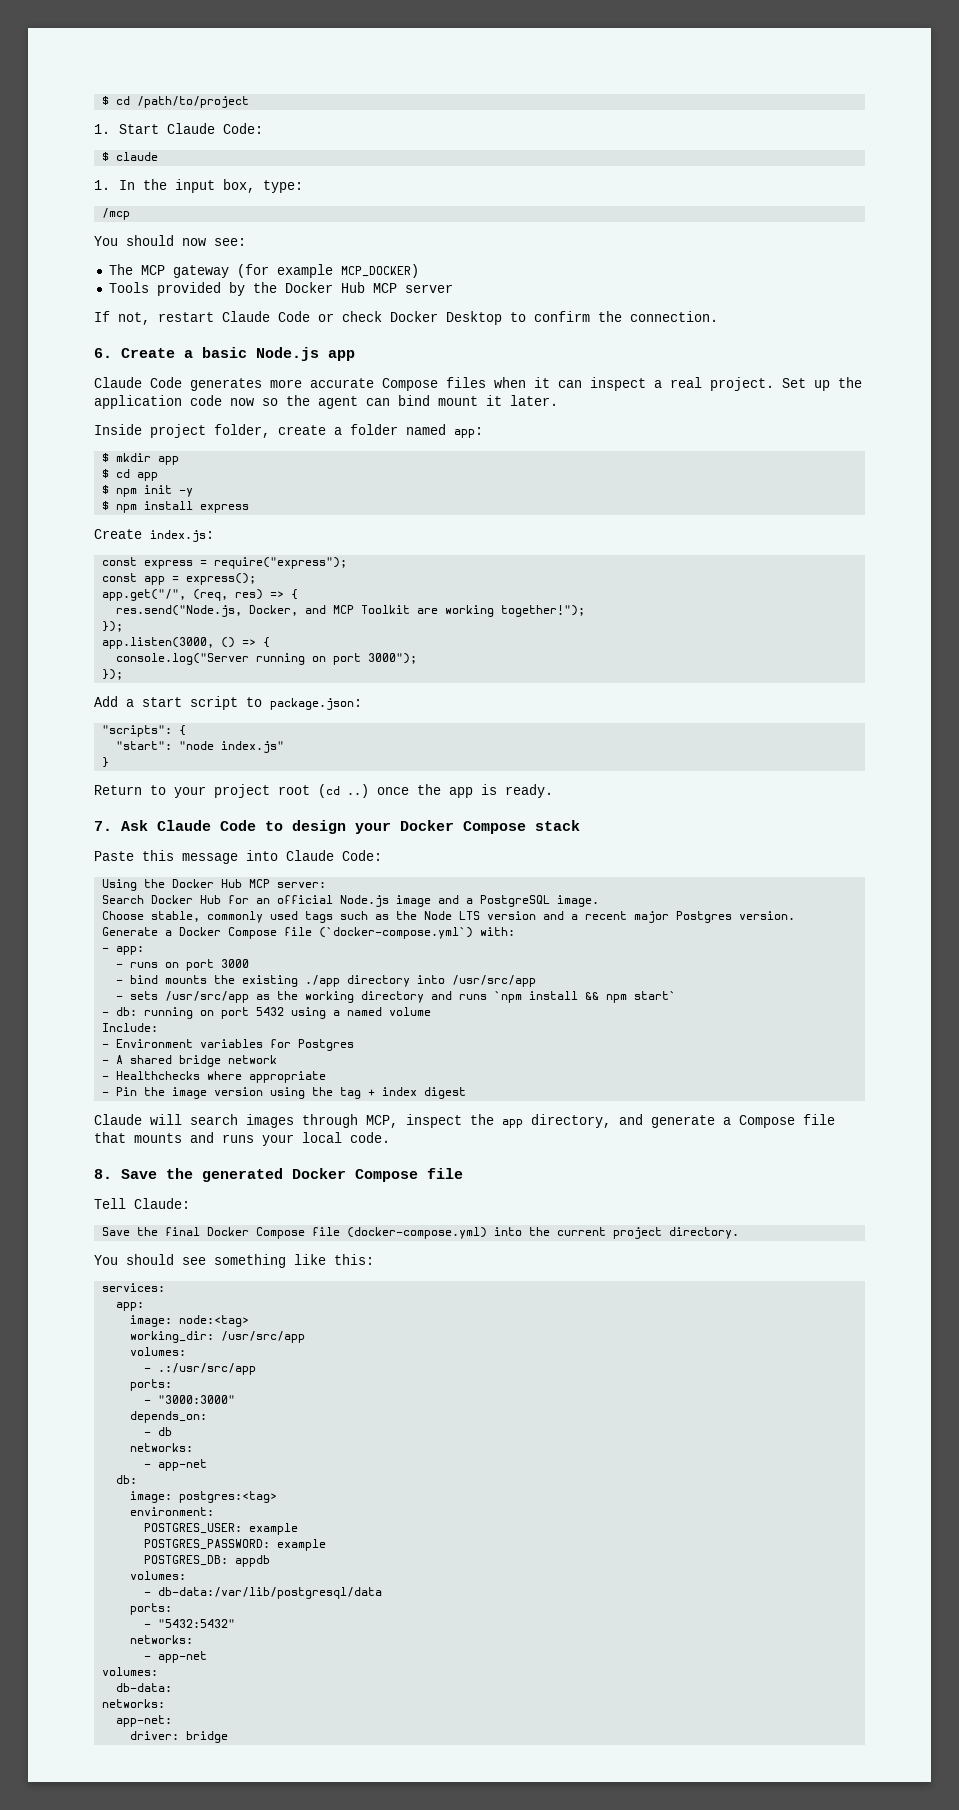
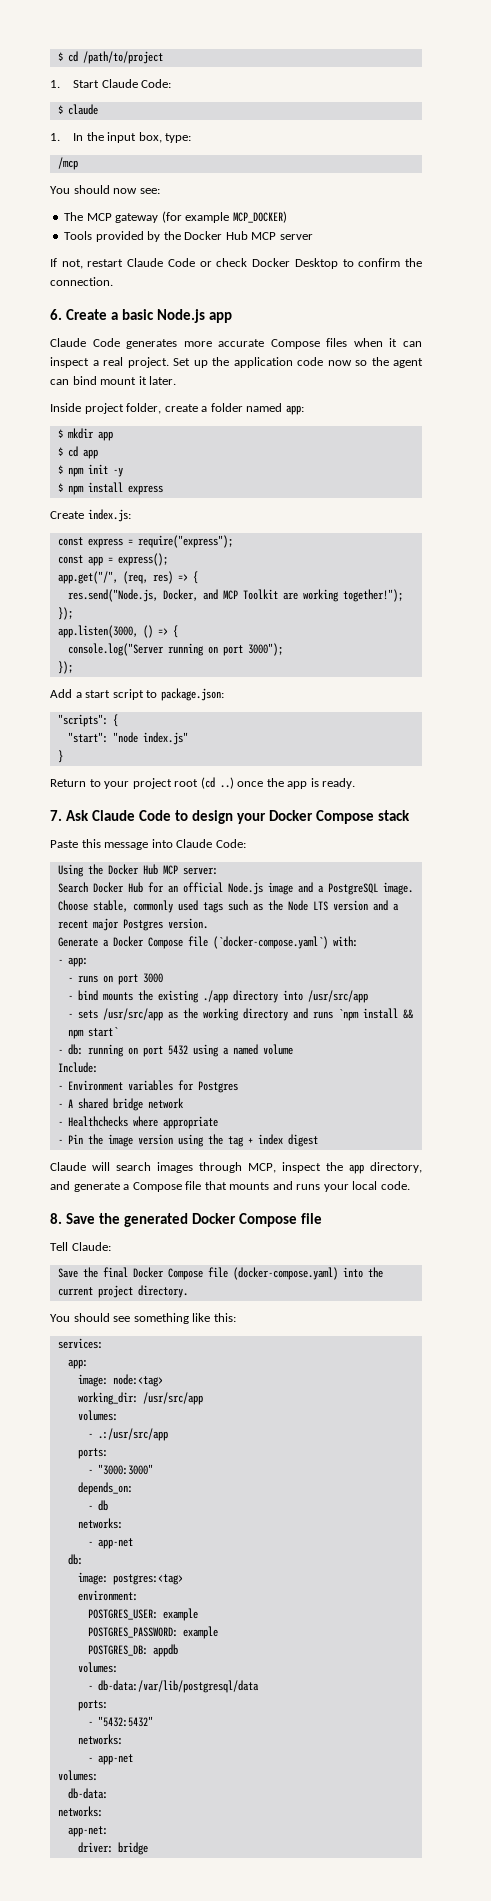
- Generate a Docker Compose file (`docker-compose.yml`) with:
+ Generate a Docker Compose file (`docker-compose.yaml`) with:
- Save the final Docker Compose file (docker-compose.yml) into the current project directory.
+ Save the final Docker Compose file (docker-compose.yaml) into the current project directory.

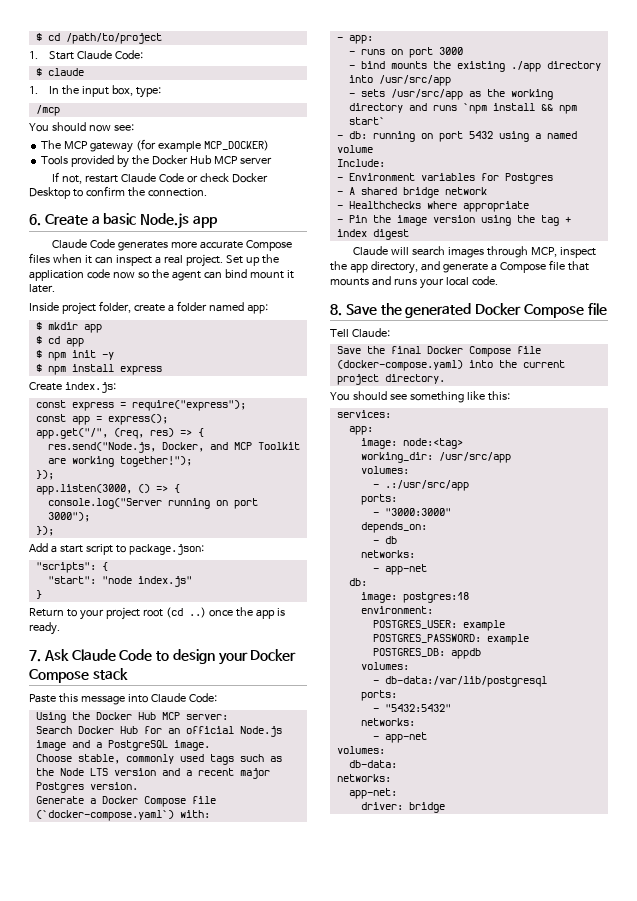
- image: postgres:<tag>
+ image: postgres:18
- - db-data:/var/lib/postgresql/data
+ - db-data:/var/lib/postgresql

